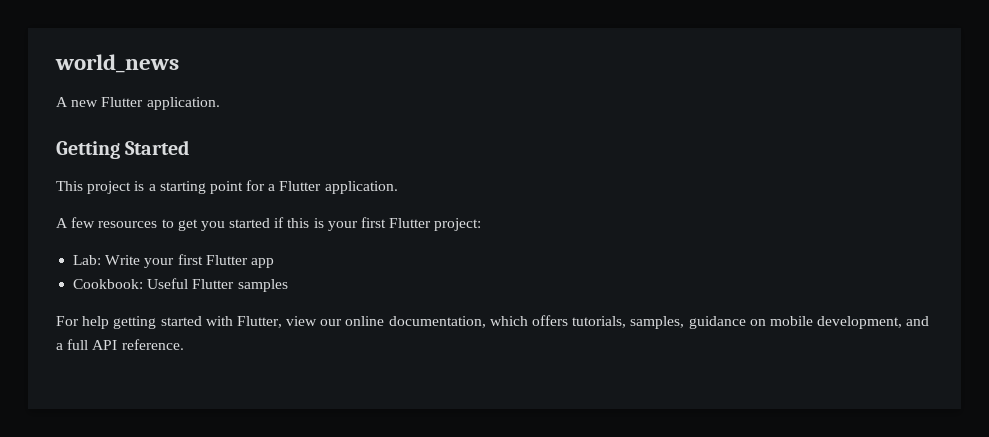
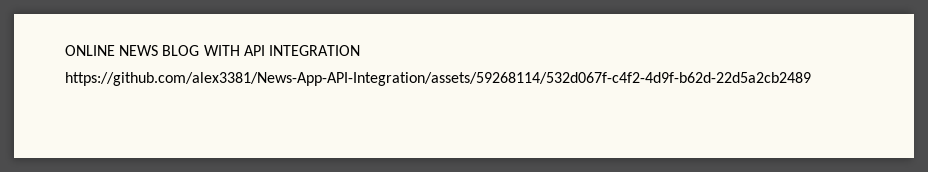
- world_news
- A new Flutter application.
- Getting Started
- This project is a starting point for a Flutter application.
- A few resources to get you started if this is your first Flutter project:
- Lab: Write your first Flutter app
- Cookbook: Useful Flutter samples
- For help getting started with Flutter, view our online documentation, which offers tutorials, samples, guidance on mobile development, and a full API reference.
+ ONLINE NEWS BLOG WITH API INTEGRATION
+ https://github.com/alex3381/News-App-API-Integration/assets/59268114/532d067f-c4f2-4d9f-b62d-22d5a2cb2489

